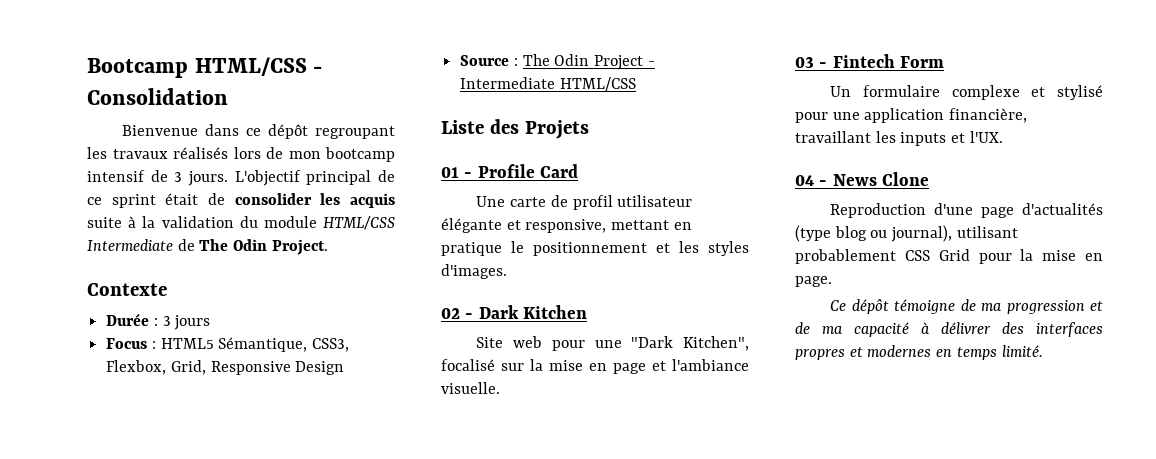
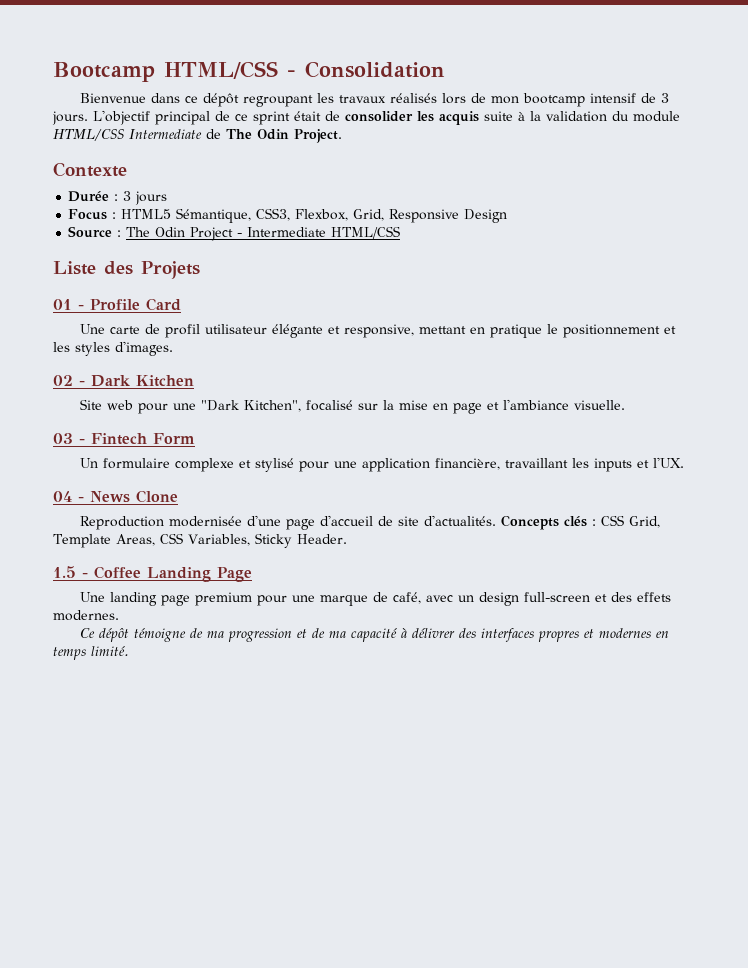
- Reproduction d'une page d'actualités (type blog ou journal), utilisant probablement CSS Grid pour la mise en page.
+ Reproduction modernisée d'une page d'accueil de site d'actualités. Concepts clés : CSS Grid, Template Areas, CSS Variables, Sticky Header.
+ 1.5 - Coffee Landing Page
+ Une landing page premium pour une marque de café, avec un design full-screen et des effets modernes.

